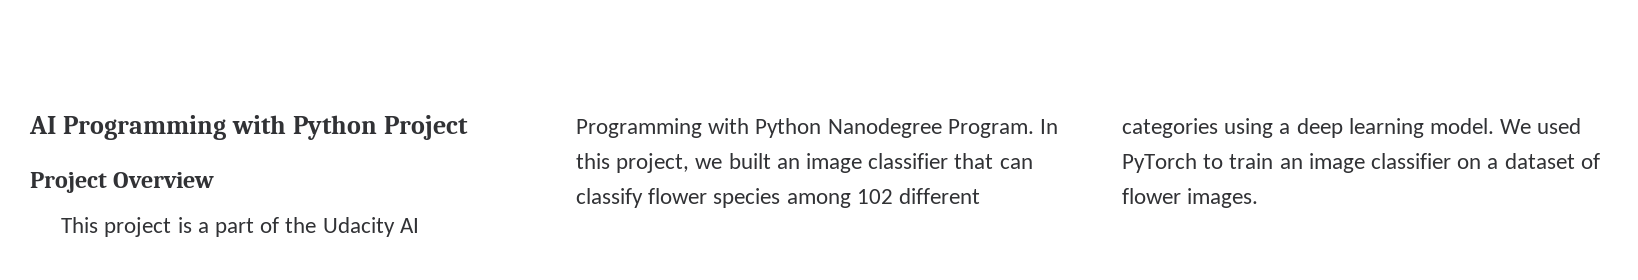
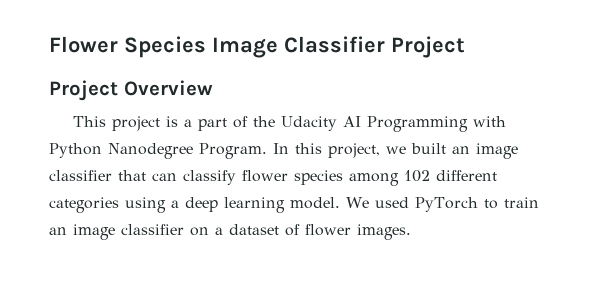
- AI Programming with Python Project
+ Flower Species Image Classifier Project

